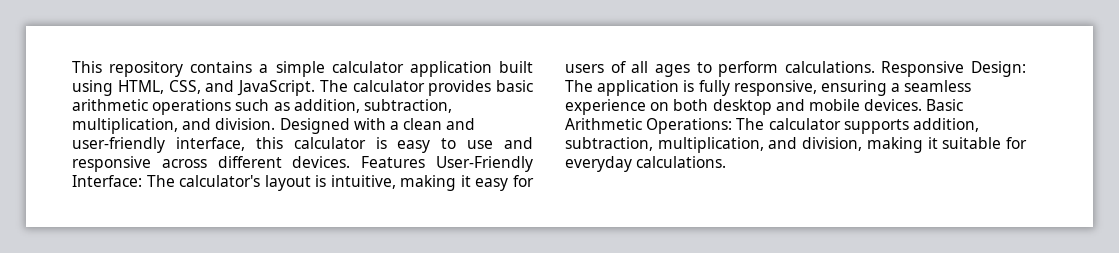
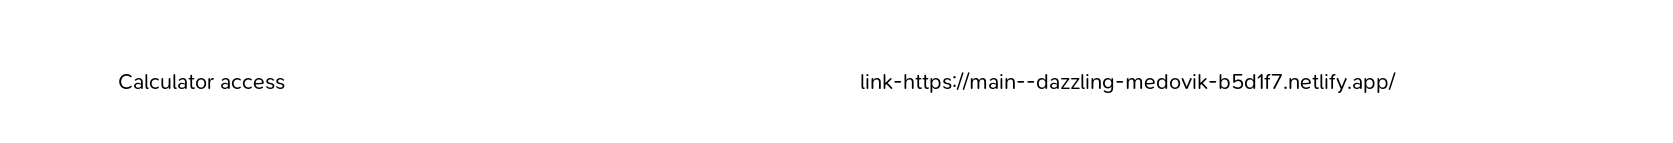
- This repository contains a simple calculator application built using HTML, CSS, and JavaScript. The calculator provides basic arithmetic operations such as addition, subtraction, multiplication, and division. Designed with a clean and user-friendly interface, this calculator is easy to use and responsive across different devices. Features User-Friendly Interface: The calculator's layout is intuitive, making it easy for users of all ages to perform calculations. Responsive Design: The application is fully responsive, ensuring a seamless experience on both desktop and mobile devices. Basic Arithmetic Operations: The calculator supports addition, subtraction, multiplication, and division, making it suitable for everyday calculations.
+ Calculator access link-https://main--dazzling-medovik-b5d1f7.netlify.app/

